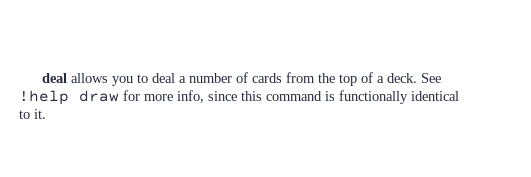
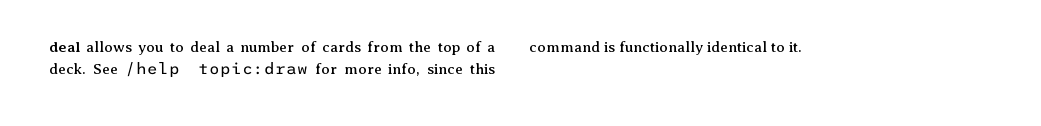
- See !help draw for more info, since this command is functionally identical to it.
+ See /help topic:draw for more info, since this command is functionally identical to it.

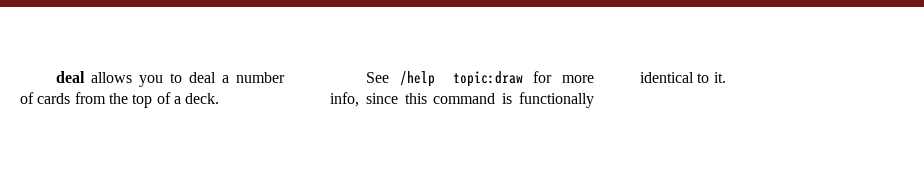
- deal allows you to deal a number of cards from the top of a deck. See /help topic:draw for more info, since this command is functionally identical to it.
+ deal allows you to deal a number of cards from the top of a deck.
+ See /help topic:draw for more info, since this command is functionally identical to it.

